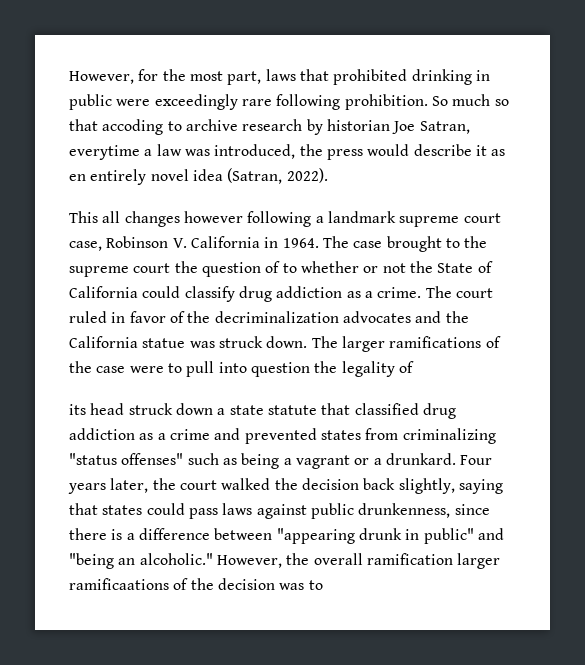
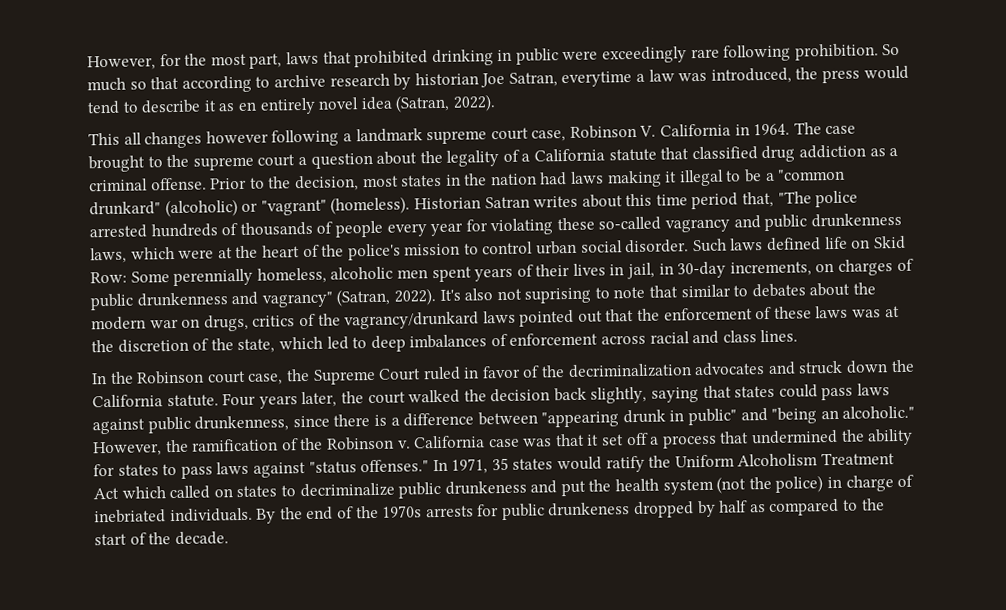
- So much so that accoding to archive research by historian Joe Satran, everytime a law was introduced, the press would describe it as en entirely novel idea (Satran, 2022).
+ So much so that according to archive research by historian Joe Satran, everytime a law was introduced, the press would tend to describe it as en entirely novel idea (Satran, 2022).
- The case brought to the supreme court the question of to whether or not the State of California could classify drug addiction as a crime. The court ruled in favor of the decriminalization advocates and the California statue was struck down. The larger ramifications of the case were to pull into question the legality of
- its head struck down a state statute that classified drug addiction as a crime and prevented states from criminalizing "status offenses" such as being a vagrant or a drunkard.
+ The case brought to the supreme court a question about the legality of a California statute that classified drug addiction as a criminal offense. Prior to the decision, most states in the nation had laws making it illegal to be a "common drunkard" (alcoholic) or "vagrant" (homeless). Historian Satran writes about this time period that, "The police arrested hundreds of thousands of people every year for violating these so-called vagrancy and public drunkenness laws, which were at the heart of the police's mission to control urban social disorder. Such laws defined life on Skid Row: Some perennially homeless, alcoholic men spent years of their lives in jail, in 30-day increments, on charges of public drunkenness and vagrancy" (Satran, 2022). It's also not suprising to note that similar to debates about the modern war on drugs, critics of the vagrancy/drunkard laws pointed out that the enforcement of these laws was at the discretion of the state, which led to deep imbalances of enforcement across racial and class lines.
+ In the Robinson court case, the Supreme Court ruled in favor of the decriminalization advocates and struck down the California statute.
- However, the overall ramification larger ramificaations of the decision was to
+ However, the ramification of the Robinson v. California case was that it set off a process that undermined the ability for states to pass laws against "status offenses." In 1971, 35 states would ratify the Uniform Alcoholism Treatment Act which called on states to decriminalize public drunkeness and put the health system (not the police) in charge of inebriated individuals. By the end of the 1970s arrests for public drunkeness dropped by half as compared to the start of the decade.

